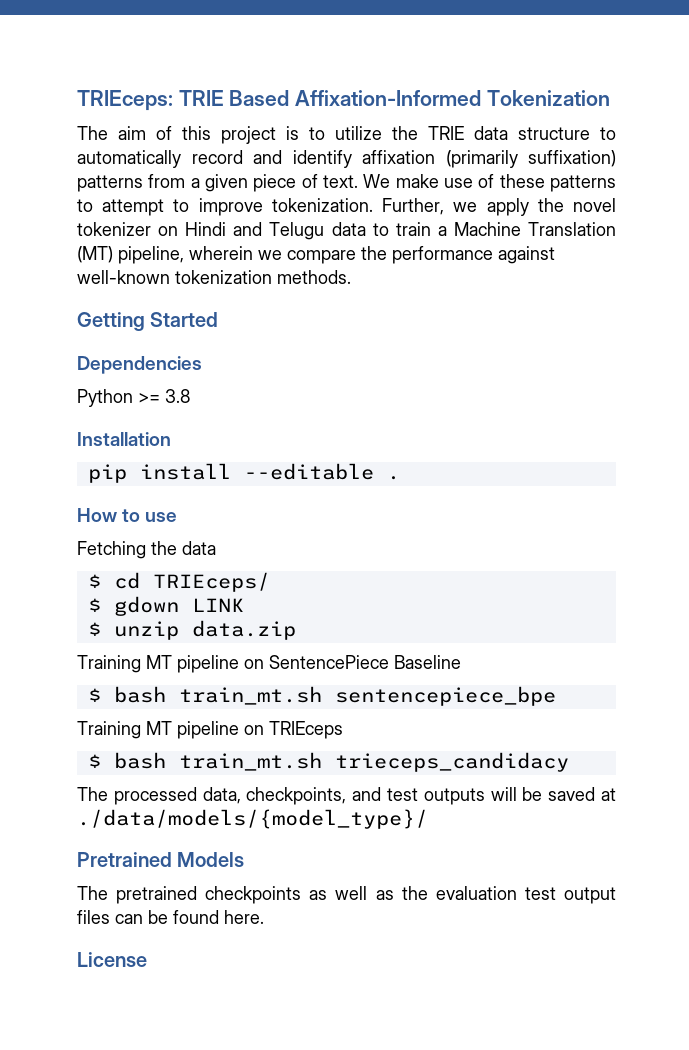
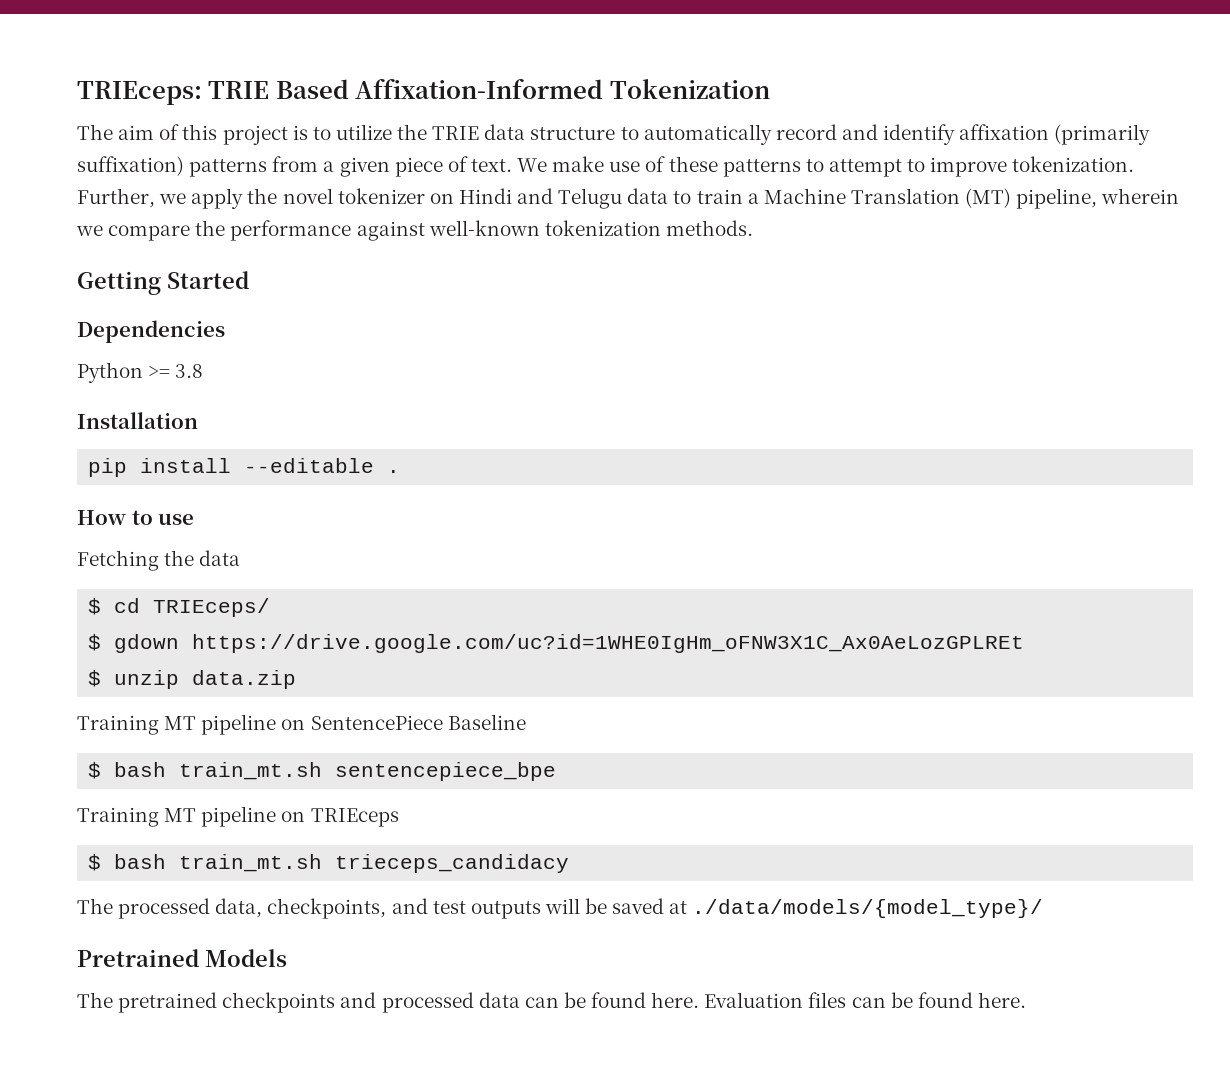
- $ gdown LINK
+ $ gdown https://drive.google.com/uc?id=1WHE0IgHm_oFNW3X1C_Ax0AeLozGPLREt
- The pretrained checkpoints as well as the evaluation test output files can be found here.
+ The pretrained checkpoints and processed data can be found here. Evaluation files can be found here.
- License

